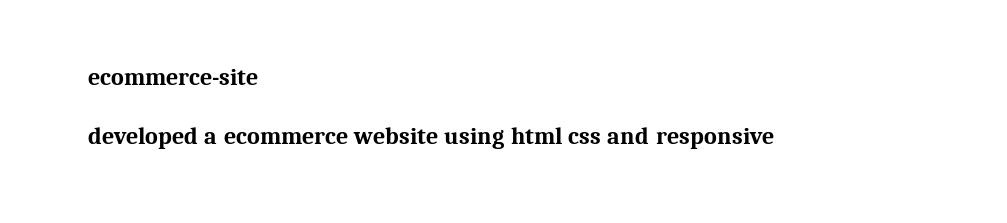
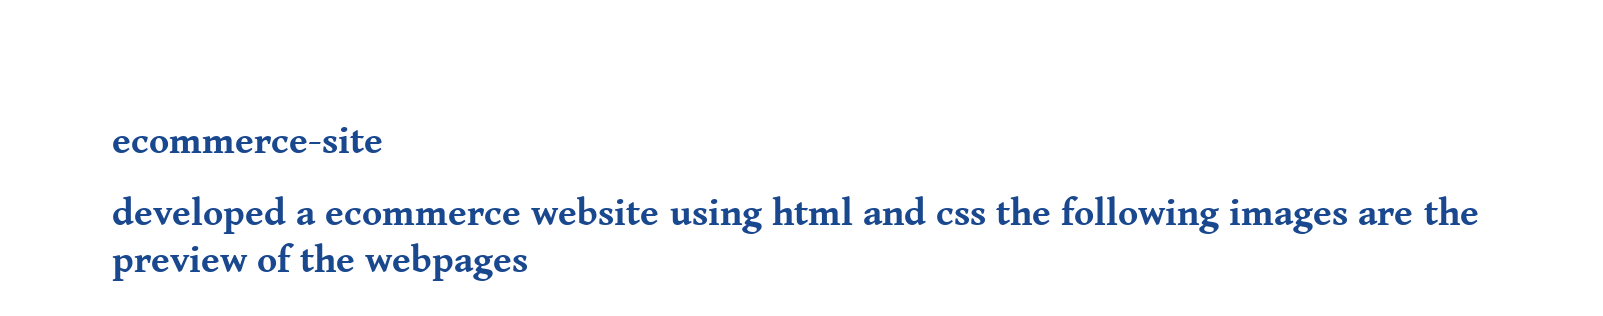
- developed a ecommerce website using html css and responsive
+ developed a ecommerce website using html and css the following images are the preview of the webpages

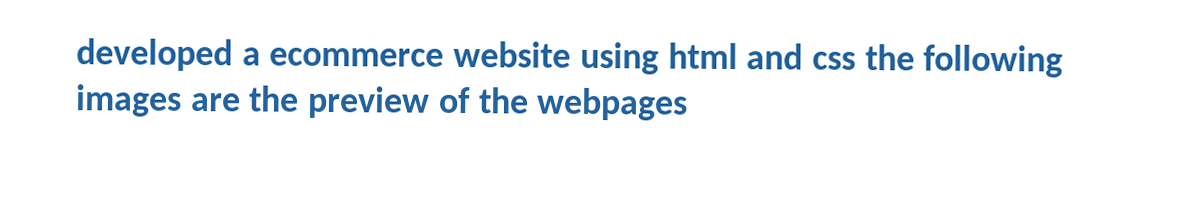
- ecommerce-site

